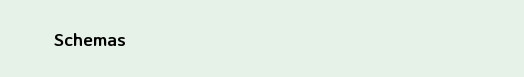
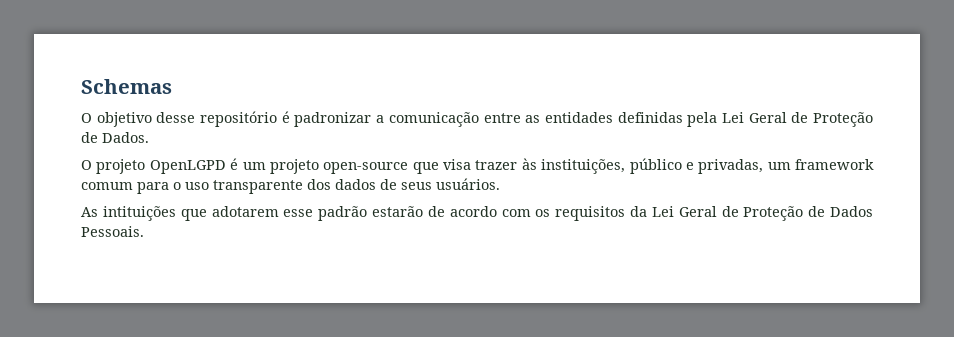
+ O objetivo desse repositório é padronizar a comunicação entre as entidades definidas pela Lei Geral de Proteção de Dados.
+ O projeto OpenLGPD é um projeto open-source que visa trazer às instituições, público e privadas, um framework comum para o uso transparente dos dados de seus usuários.
+ As intituições que adotarem esse padrão estarão de acordo com os requisitos da Lei Geral de Proteção de Dados Pessoais.

